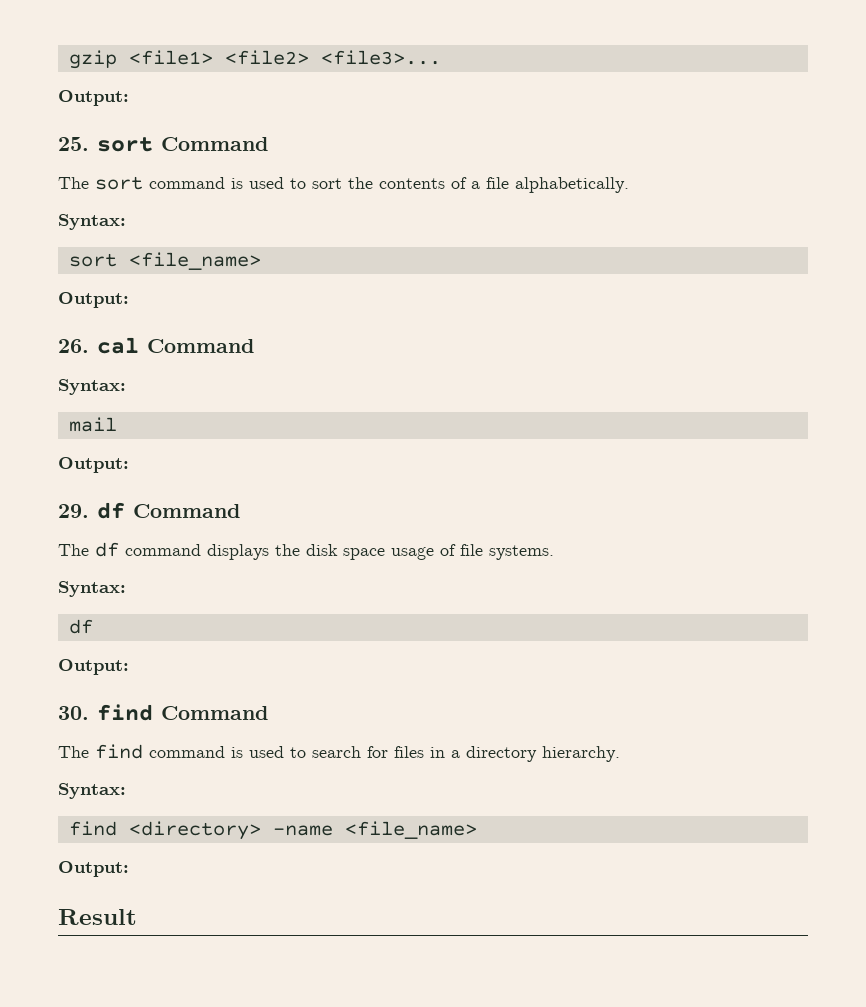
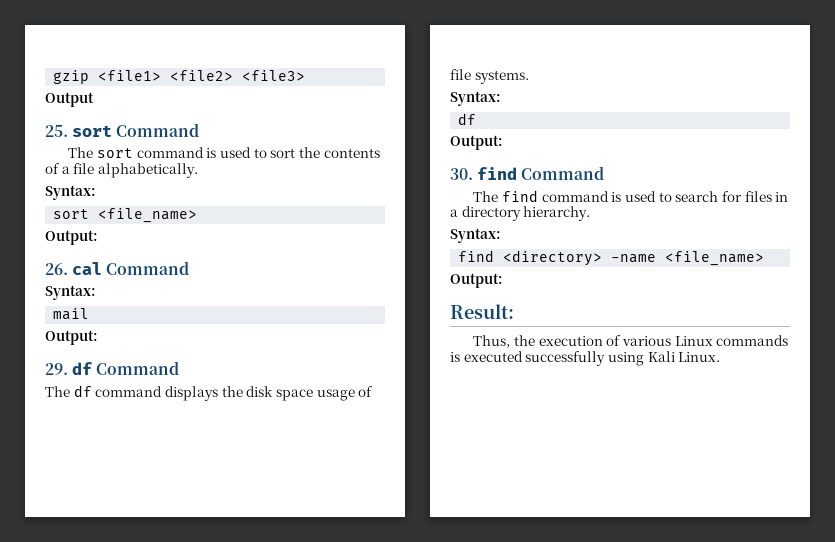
- gzip <file1> <file2> <file3>...
- Output:
+ gzip <file1> <file2> <file3>
+ Output
- Result
+ Result:
+ Thus, the execution of various Linux commands is executed successfully using Kali Linux.

